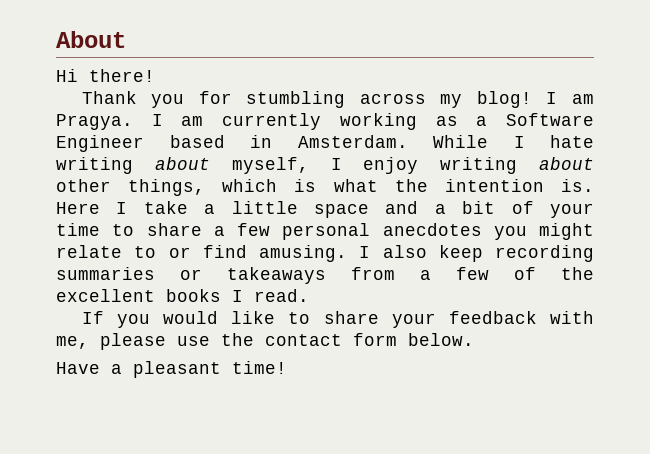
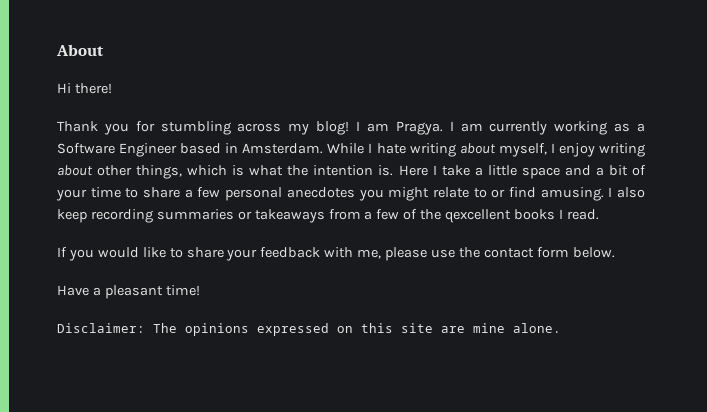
- I also keep recording summaries or takeaways from a few of the excellent books I read.
+ I also keep recording summaries or takeaways from a few of the qexcellent books I read.
+ Disclaimer: The opinions expressed on this site are mine alone.

